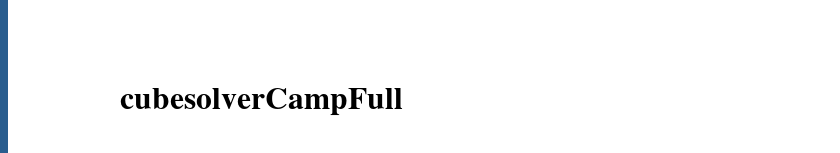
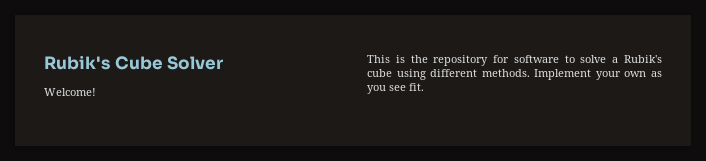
- cubesolverCampFull
+ Rubik's Cube Solver
+ Welcome!
+ This is the repository for software to solve a Rubik's cube using different methods. Implement your own as you see fit.

